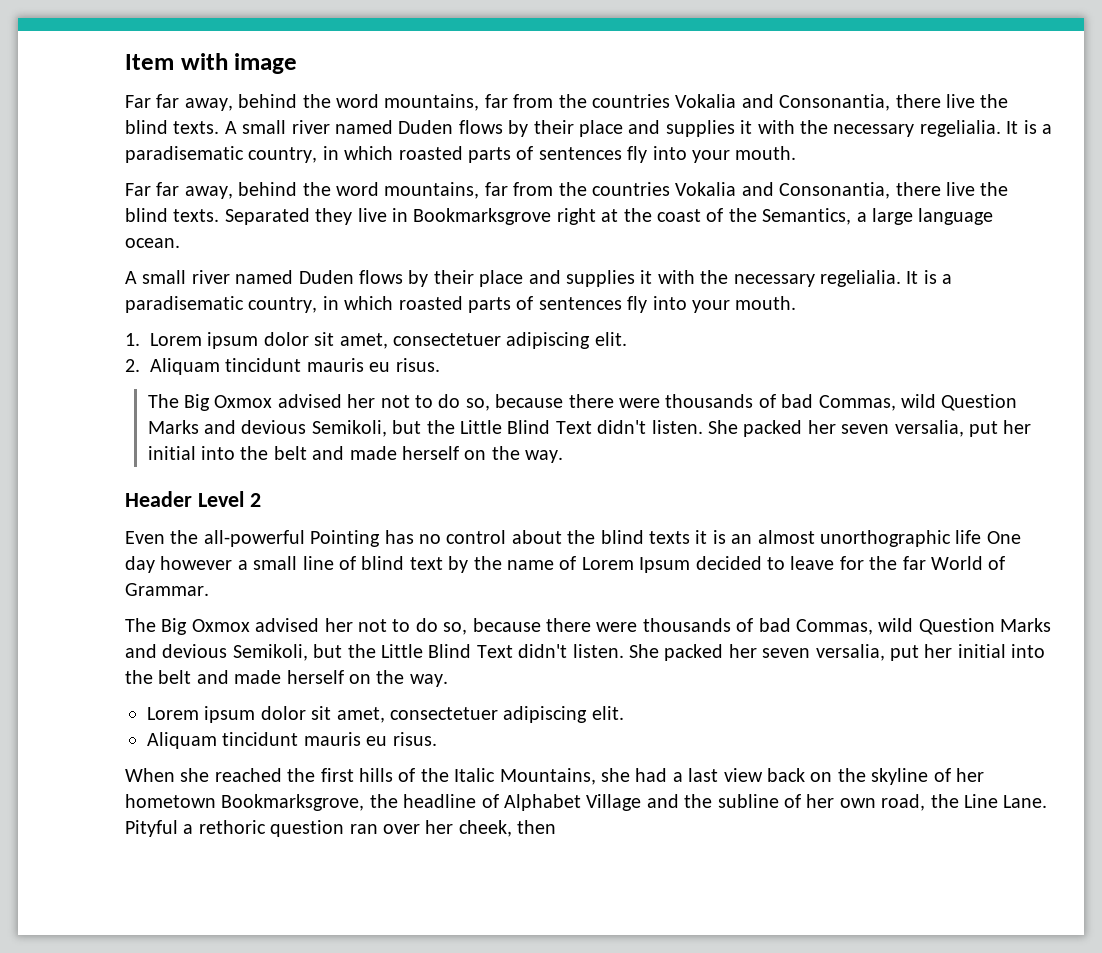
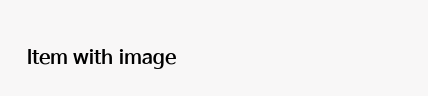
- Far far away, behind the word mountains, far from the countries Vokalia and Consonantia, there live the blind texts. A small river named Duden flows by their place and supplies it with the necessary regelialia. It is a paradisematic country, in which roasted parts of sentences fly into your mouth.
- Far far away, behind the word mountains, far from the countries Vokalia and Consonantia, there live the blind texts. Separated they live in Bookmarksgrove right at the coast of the Semantics, a large language ocean.
- A small river named Duden flows by their place and supplies it with the necessary regelialia. It is a paradisematic country, in which roasted parts of sentences fly into your mouth.
- 1. Lorem ipsum dolor sit amet, consectetuer adipiscing elit.
- 2. Aliquam tincidunt mauris eu risus.
- The Big Oxmox advised her not to do so, because there were thousands of bad Commas, wild Question Marks and devious Semikoli, but the Little Blind Text didn't listen. She packed her seven versalia, put her initial into the belt and made herself on the way.
- Header Level 2
- Even the all-powerful Pointing has no control about the blind texts it is an almost unorthographic life One day however a small line of blind text by the name of Lorem Ipsum decided to leave for the far World of Grammar.
- The Big Oxmox advised her not to do so, because there were thousands of bad Commas, wild Question Marks and devious Semikoli, but the Little Blind Text didn't listen. She packed her seven versalia, put her initial into the belt and made herself on the way.
- Lorem ipsum dolor sit amet, consectetuer adipiscing elit.
- Aliquam tincidunt mauris eu risus.
- When she reached the first hills of the Italic Mountains, she had a last view back on the skyline of her hometown Bookmarksgrove, the headline of Alphabet Village and the subline of her own road, the Line Lane. Pityful a rethoric question ran over her cheek, then

